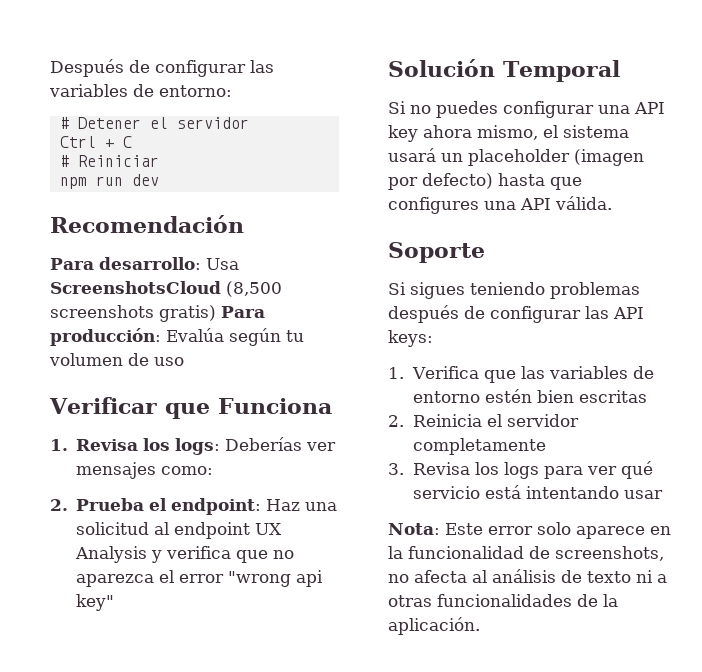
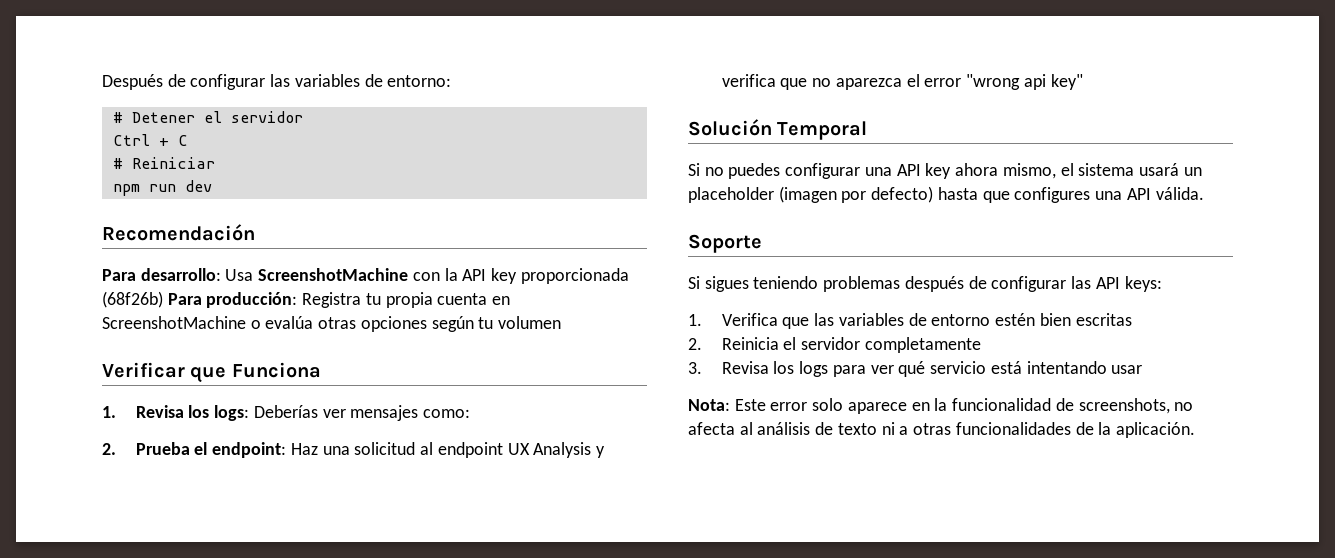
- Para desarrollo: Usa ScreenshotsCloud (8,500 screenshots gratis) Para producción: Evalúa según tu volumen de uso
+ Para desarrollo: Usa ScreenshotMachine con la API key proporcionada (68f26b) Para producción: Registra tu propia cuenta en ScreenshotMachine o evalúa otras opciones según tu volumen

